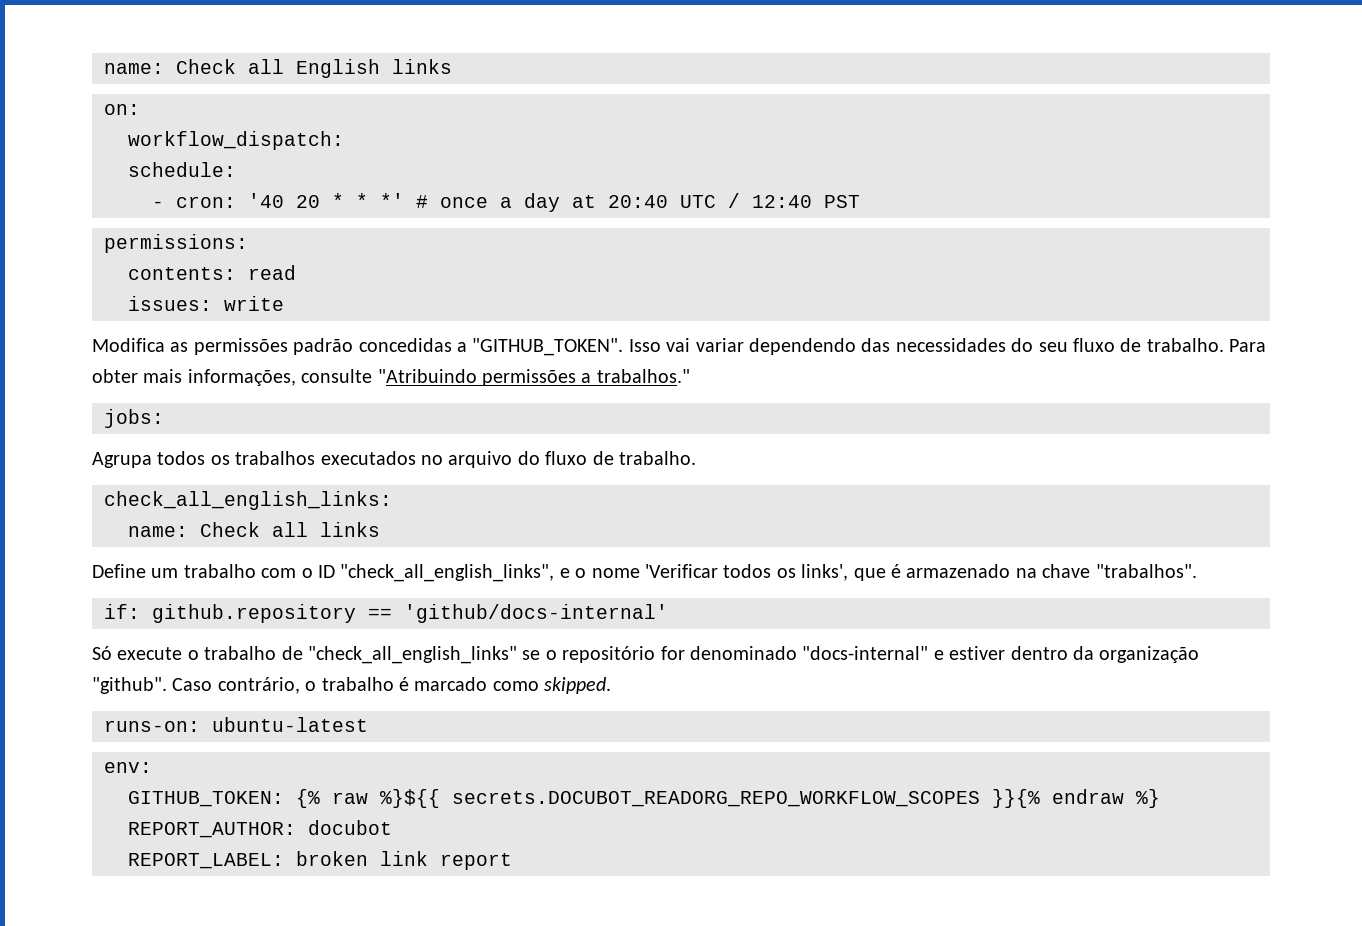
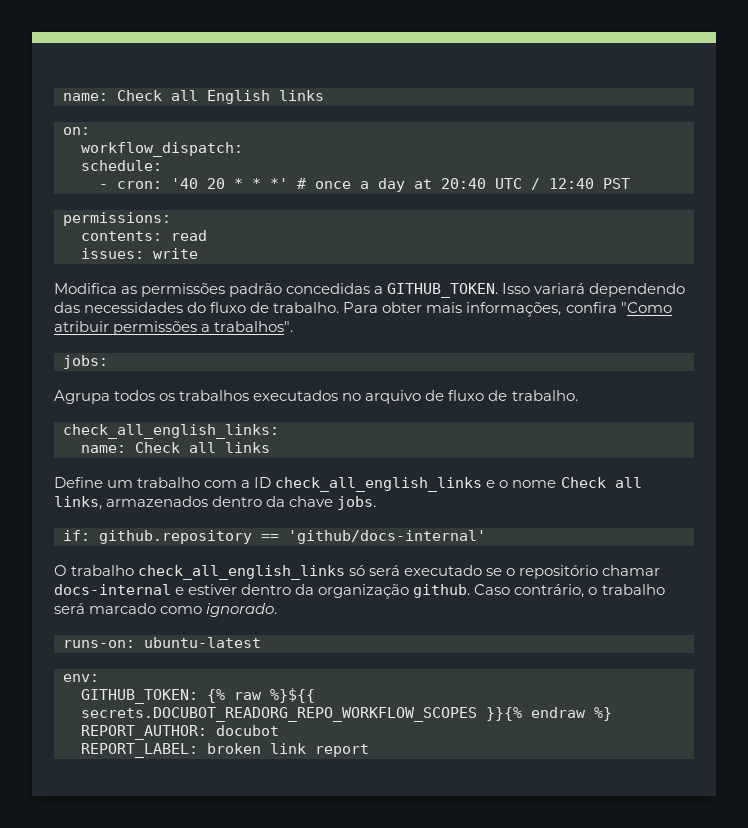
- Modifica as permissões padrão concedidas a "GITHUB_TOKEN". Isso vai variar dependendo das necessidades do seu fluxo de trabalho.
+ Modifica as permissões padrão concedidas a GITHUB_TOKEN. Isso variará dependendo das necessidades do fluxo de trabalho.
- Para obter mais informações, consulte "Atribuindo permissões a trabalhos."
+ Para obter mais informações, confira "Como atribuir permissões a trabalhos".
- Agrupa todos os trabalhos executados no arquivo do fluxo de trabalho.
+ Agrupa todos os trabalhos executados no arquivo de fluxo de trabalho.
- Define um trabalho com o ID "check_all_english_links", e o nome 'Verificar todos os links', que é armazenado na chave "trabalhos".
+ Define um trabalho com a ID check_all_english_links e o nome Check all links, armazenados dentro da chave jobs.
  if: github.repository == 'github/docs-internal'
- Só execute o trabalho de "check_all_english_links" se o repositório for denominado "docs-internal" e estiver dentro da organização "github".
+ O trabalho check_all_english_links só será executado se o repositório chamar docs-internal e estiver dentro da organização github.
- Caso contrário, o trabalho é marcado como skipped.
+ Caso contrário, o trabalho será marcado como ignorado.

